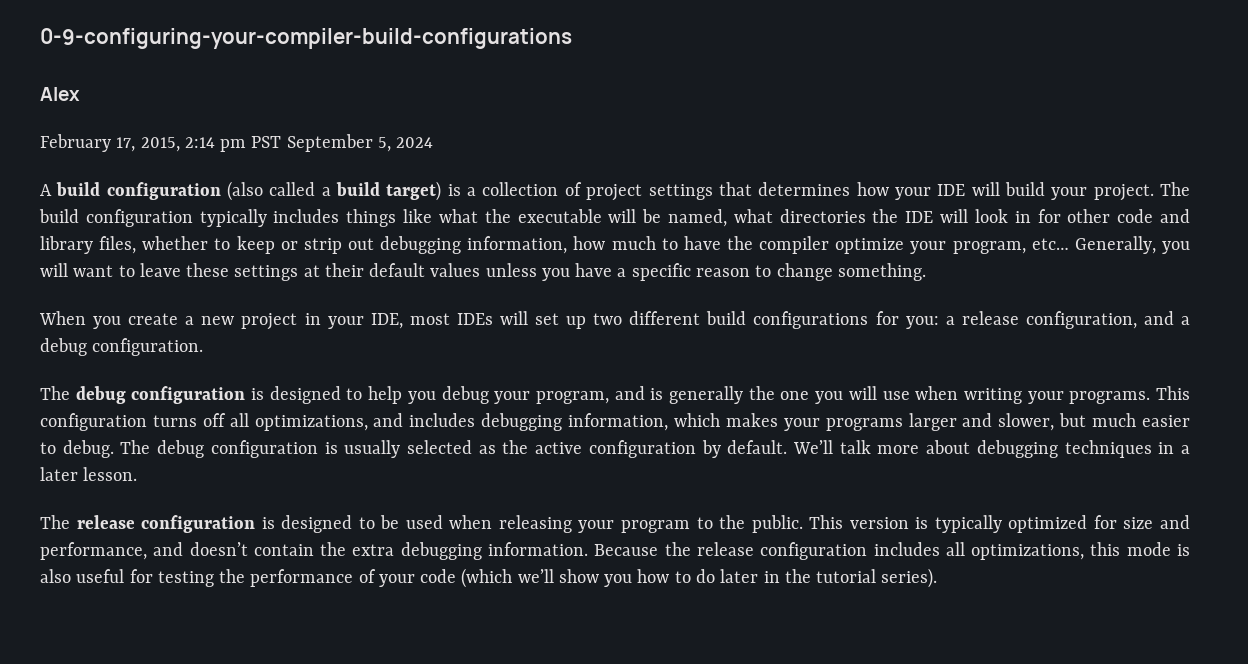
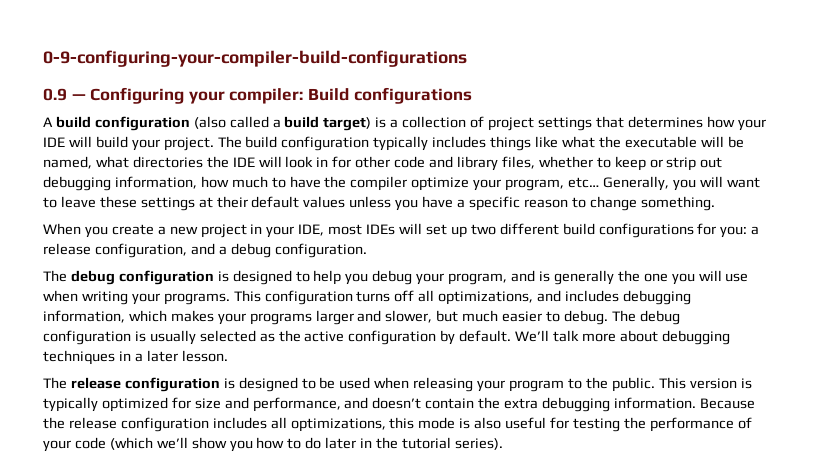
- Alex
- February 17, 2015, 2:14 pm PST September 5, 2024
+ 0.9 — Configuring your compiler: Build configurations

